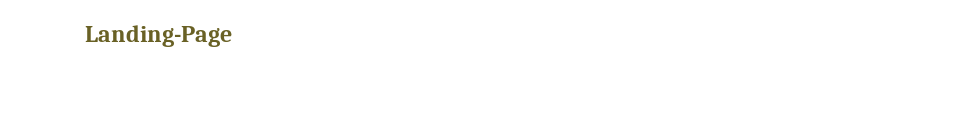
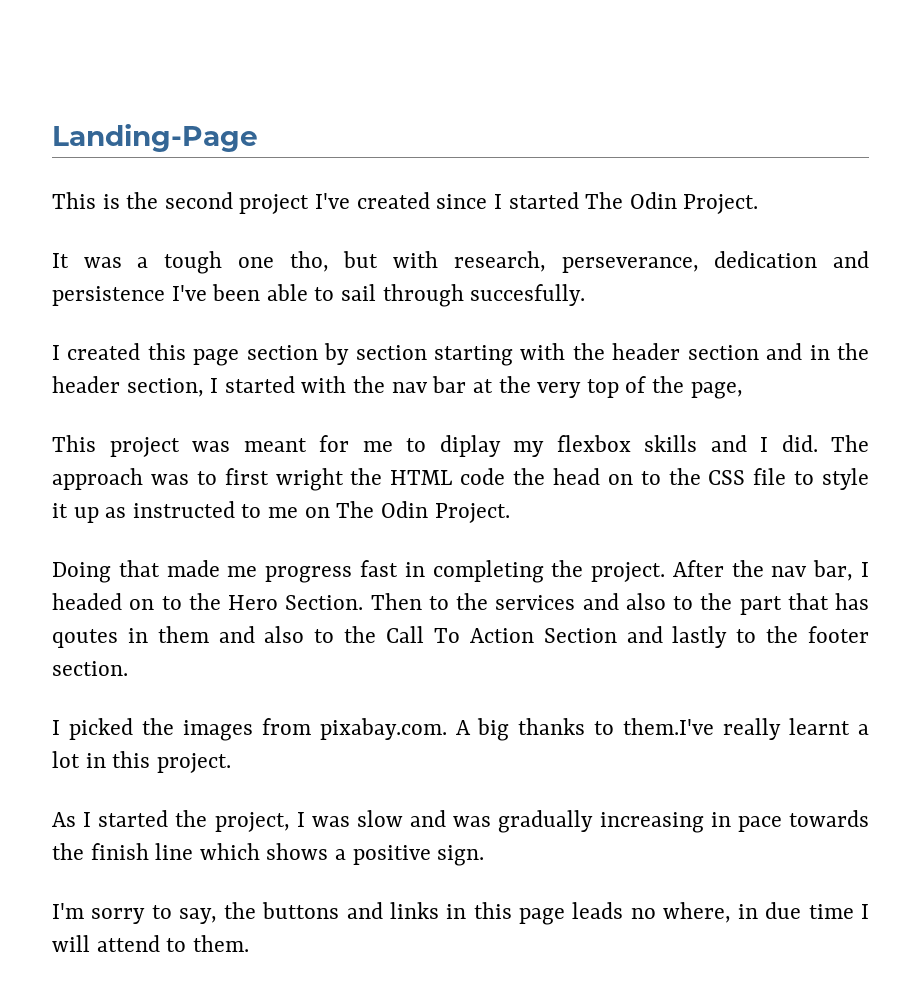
+ This is the second project I've created since I started The Odin Project.
+ It was a tough one tho, but with research, perseverance, dedication and persistence I've been able to sail through succesfully.
+ I created this page section by section starting with the header section and in the header section, I started with the nav bar at the very top of the page,
+ This project was meant for me to diplay my flexbox skills and I did. The approach was to first wright the HTML code the head on to the CSS file to style it up as instructed to me on The Odin Project.
+ Doing that made me progress fast in completing the project. After the nav bar, I headed on to the Hero Section. Then to the services and also to the part that has qoutes in them and also to the Call To Action Section and lastly to the footer section.
+ I picked the images from pixabay.com. A big thanks to them.I've really learnt a lot in this project.
+ As I started the project, I was slow and was gradually increasing in pace towards the finish line which shows a positive sign.
+ I'm sorry to say, the buttons and links in this page leads no where, in due time I will attend to them.

